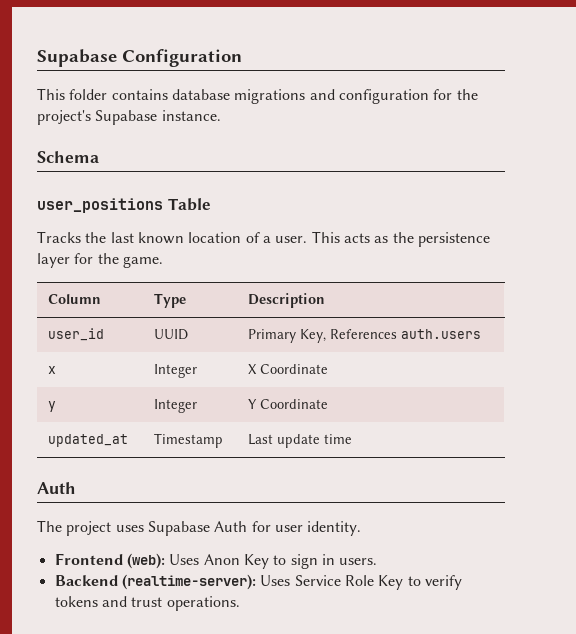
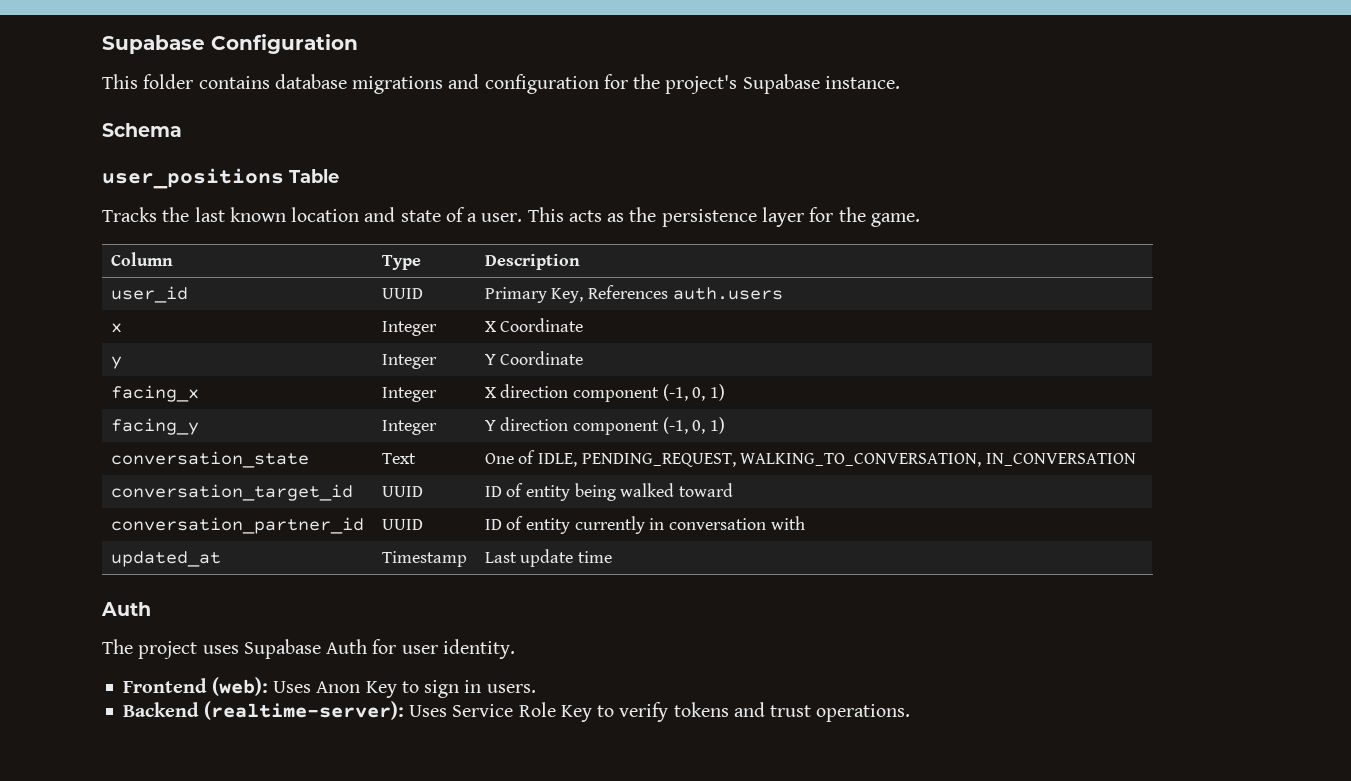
- Tracks the last known location of a user.
+ Tracks the last known location and state of a user.
+ facing_x | Integer | X direction component (-1, 0, 1)
+ facing_y | Integer | Y direction component (-1, 0, 1)
+ conversation_state | Text | One of IDLE, PENDING_REQUEST, WALKING_TO_CONVERSATION, IN_CONVERSATION
+ conversation_target_id | UUID | ID of entity being walked toward
+ conversation_partner_id | UUID | ID of entity currently in conversation with

